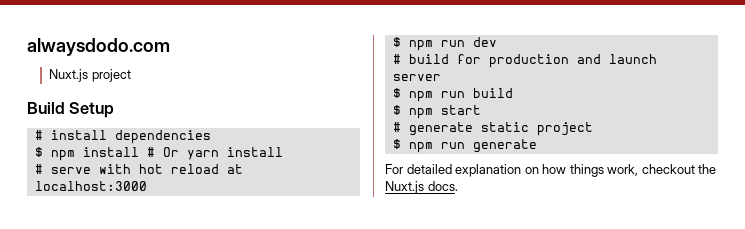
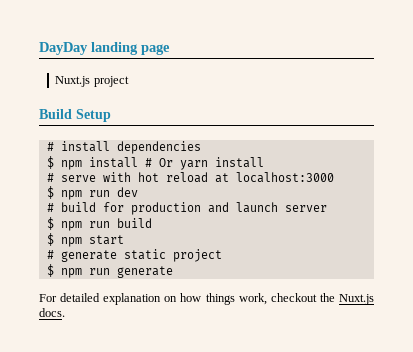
- alwaysdodo.com
+ DayDay landing page

